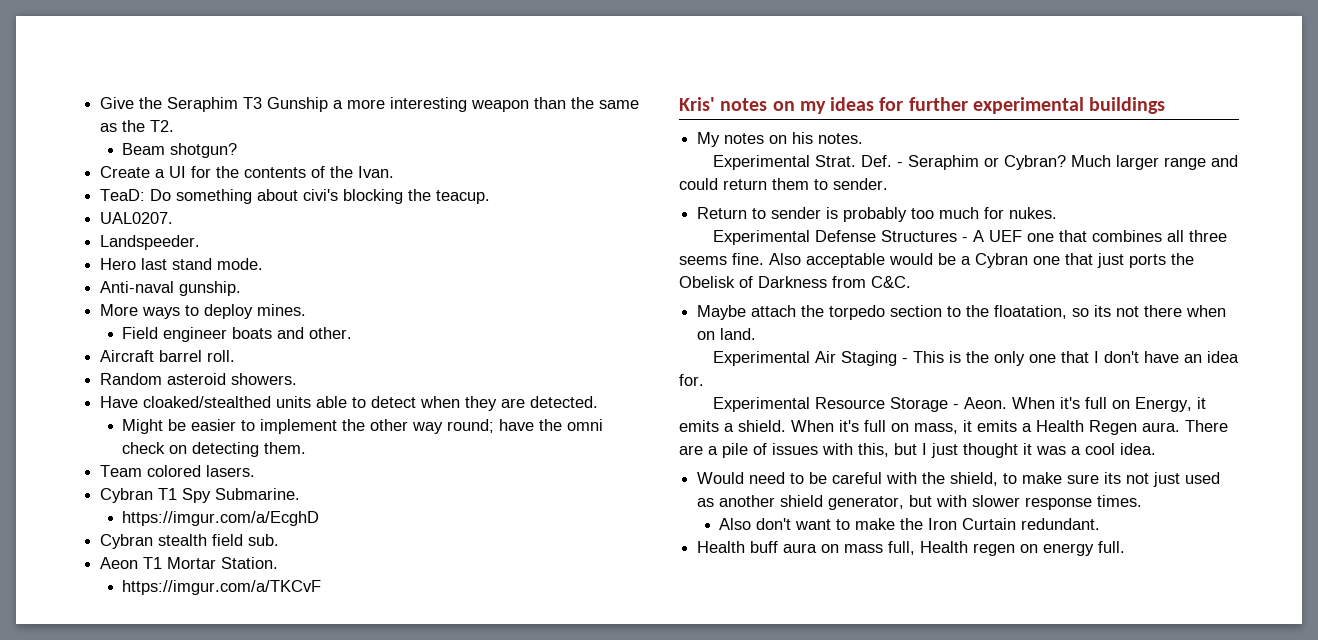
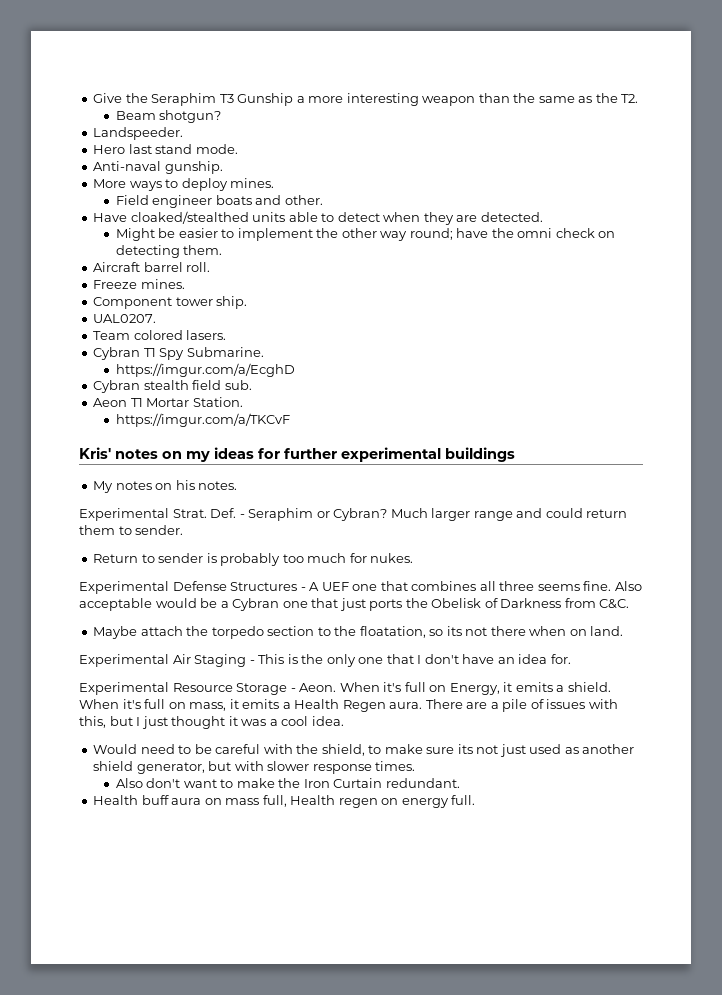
- Create a UI for the contents of the Ivan.
- TeaD: Do something about civi's blocking the teacup.
- UAL0207.
- Aircraft barrel roll.
- Random asteroid showers.
+ Aircraft barrel roll.
+ Freeze mines.
+ Component tower ship.
+ UAL0207.

